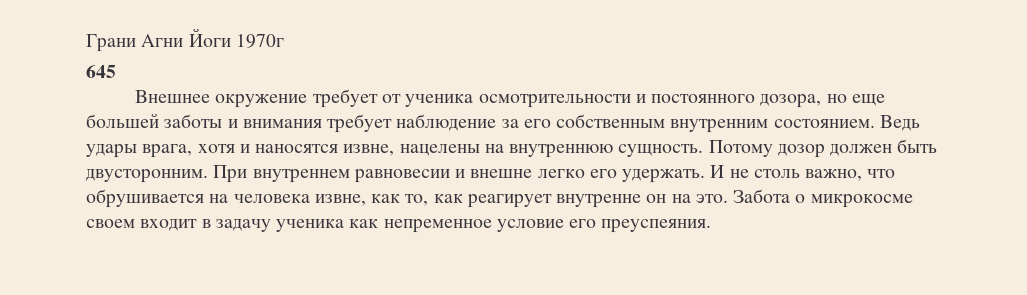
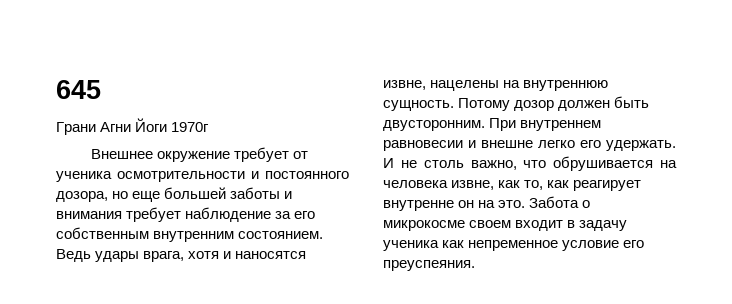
+ 645
- 645

